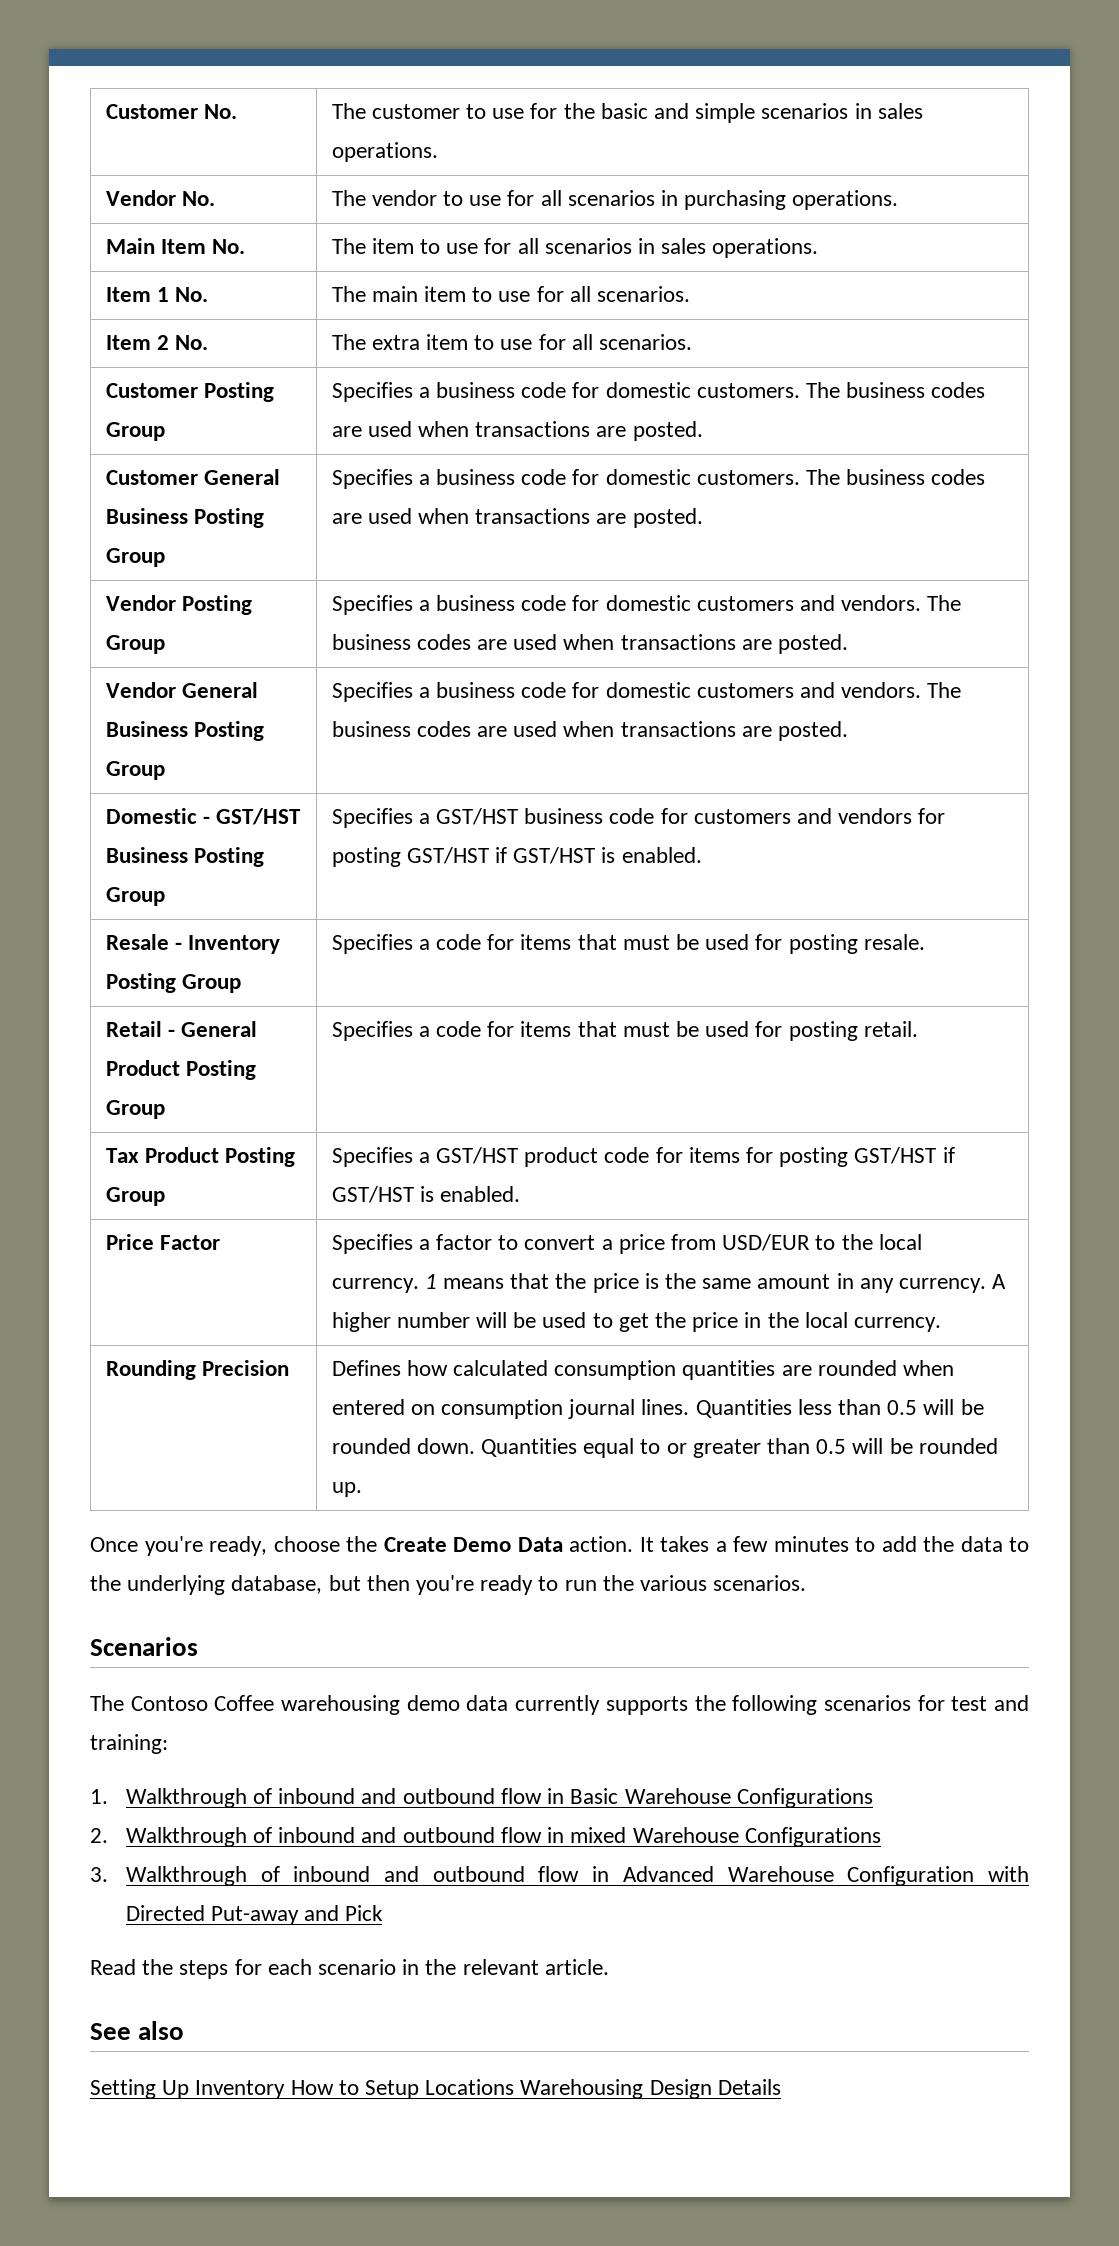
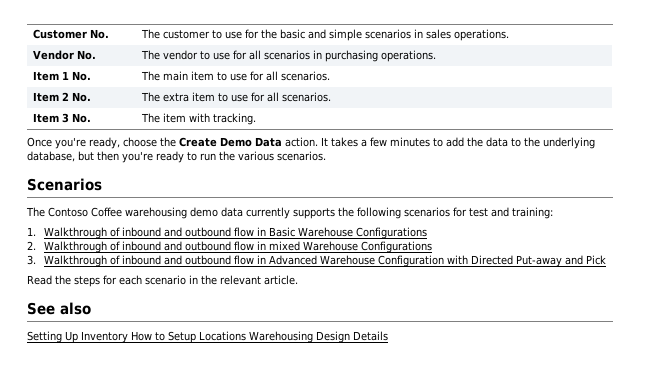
- Main Item No. | The item to use for all scenarios in sales operations.
- Customer Posting Group | Specifies a business code for domestic customers. The business codes are used when transactions are posted.
- Customer General Business Posting Group | Specifies a business code for domestic customers. The business codes are used when transactions are posted.
- Vendor Posting Group | Specifies a business code for domestic customers and vendors. The business codes are used when transactions are posted.
- Vendor General Business Posting Group | Specifies a business code for domestic customers and vendors. The business codes are used when transactions are posted.
- Domestic - GST/HST Business Posting Group | Specifies a GST/HST business code for customers and vendors for posting GST/HST if GST/HST is enabled.
- Resale - Inventory Posting Group | Specifies a code for items that must be used for posting resale.
- Retail - General Product Posting Group | Specifies a code for items that must be used for posting retail.
- Tax Product Posting Group | Specifies a GST/HST product code for items for posting GST/HST if GST/HST is enabled.
- Price Factor | Specifies a factor to convert a price from USD/EUR to the local currency. 1 means that the price is the same amount in any currency. A higher number will be used to get the price in the local currency.
- Rounding Precision | Defines how calculated consumption quantities are rounded when entered on consumption journal lines. Quantities less than 0.5 will be rounded down. Quantities equal to or greater than 0.5 will be rounded up.
+ Item 3 No. | The item with tracking.

